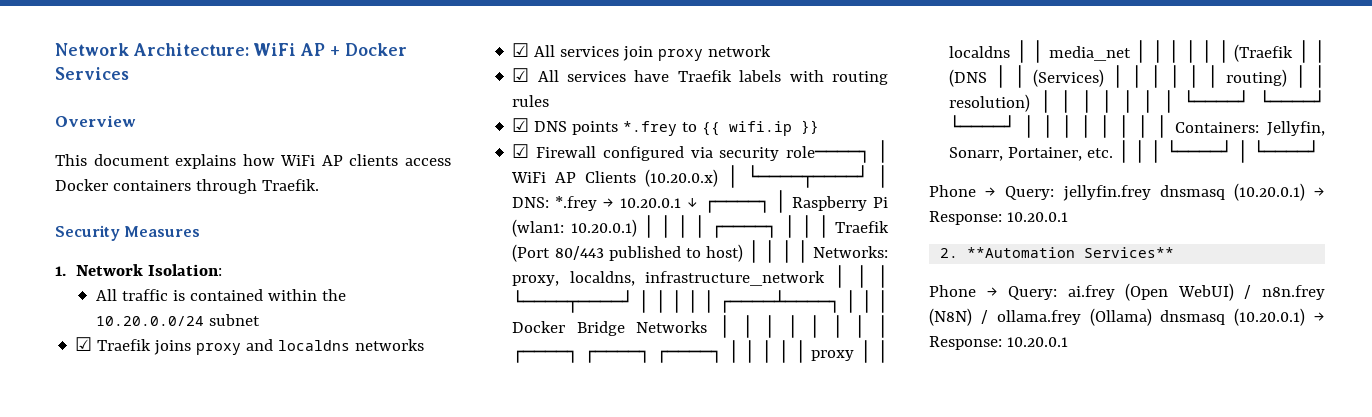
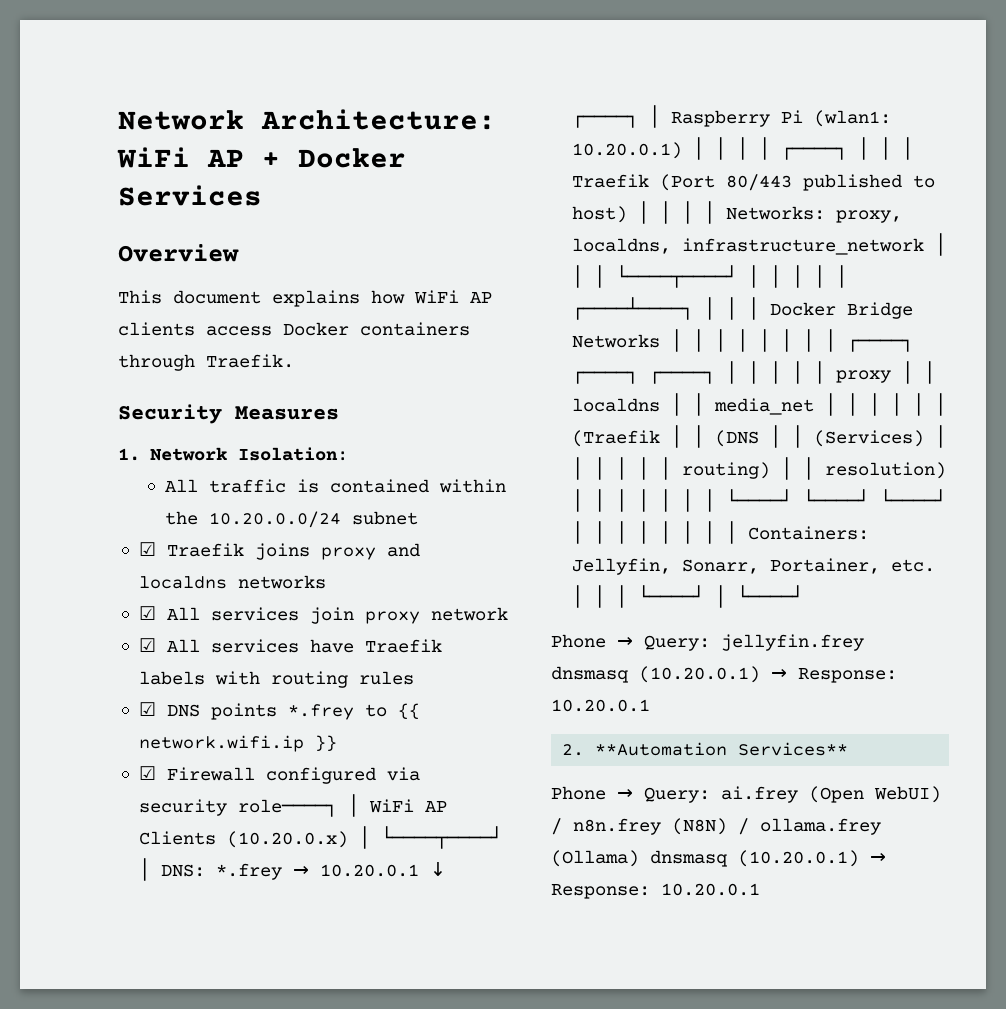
- ☑ DNS points *.frey to {{ wifi.ip }}
+ ☑ DNS points *.frey to {{ network.wifi.ip }}

